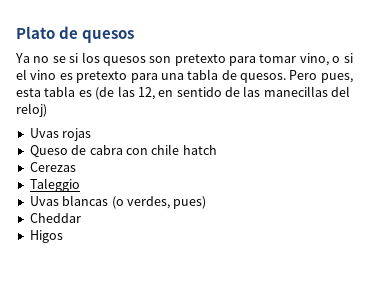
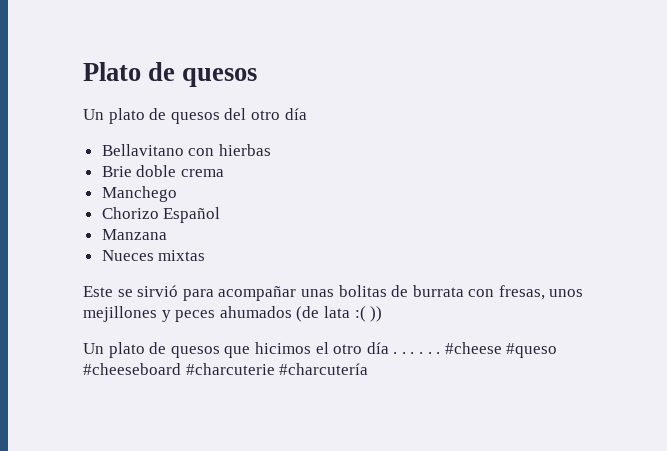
- Ya no se si los quesos son pretexto para tomar vino, o si el vino es pretexto para una tabla de quesos. Pero pues, esta tabla es (de las 12, en sentido de las manecillas del reloj)
- Uvas rojas
- Queso de cabra con chile hatch
- Cerezas
- Taleggio
- Uvas blancas (o verdes, pues)
- Cheddar
- Higos
+ Un plato de quesos del otro día
+ Bellavitano con hierbas
+ Brie doble crema
+ Manchego
+ Chorizo Español
+ Manzana
+ Nueces mixtas
+ Este se sirvió para acompañar unas bolitas de burrata con fresas, unos mejillones y peces ahumados (de lata :( ))
+ Un plato de quesos que hicimos el otro día . . . . . . #cheese #queso #cheeseboard #charcuterie #charcutería

